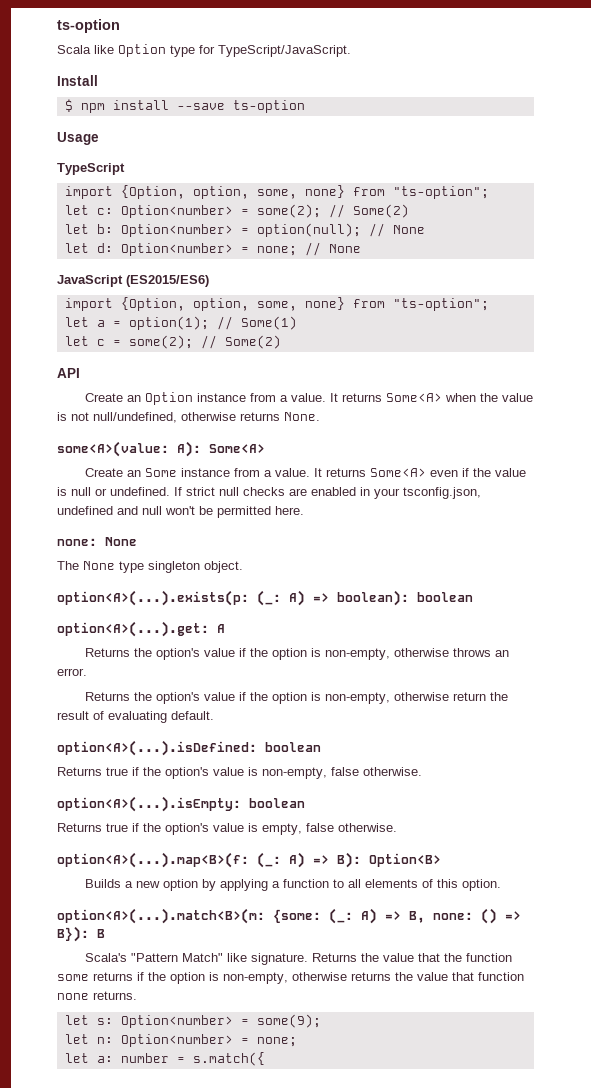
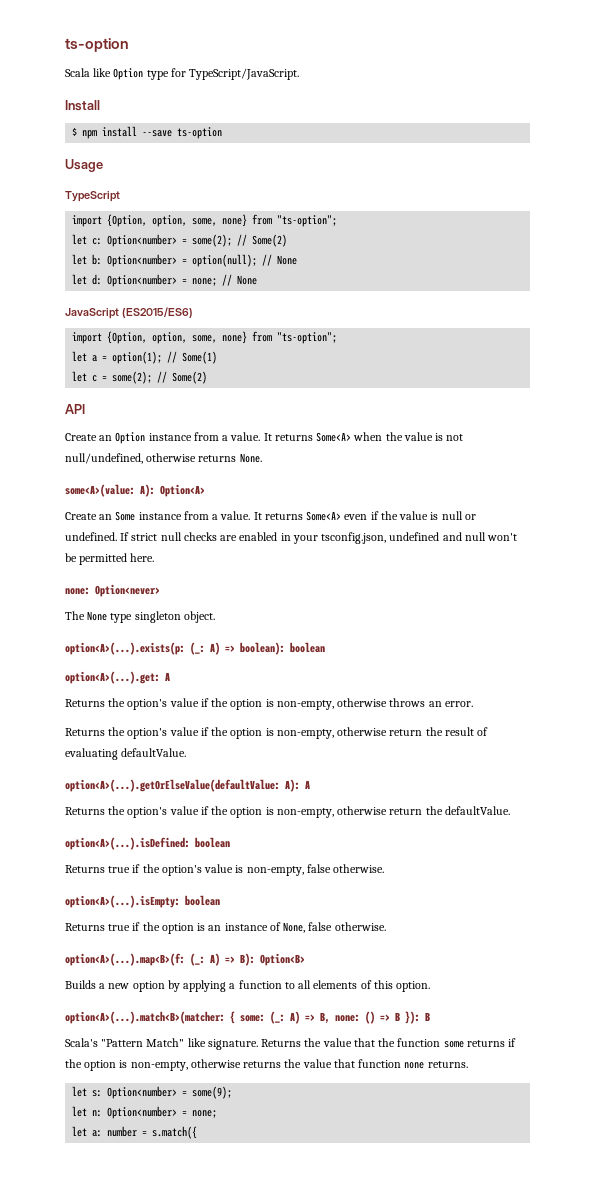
- some<A>(value: A): Some<A>
+ some<A>(value: A): Option<A>
- none: None
+ none: Option<never>
- Returns the option's value if the option is non-empty, otherwise return the result of evaluating default.
+ Returns the option's value if the option is non-empty, otherwise return the result of evaluating defaultValue.
+ option<A>(...).getOrElseValue(defaultValue: A): A
+ Returns the option's value if the option is non-empty, otherwise return the defaultValue.
- Returns true if the option's value is empty, false otherwise.
+ Returns true if the option is an instance of None, false otherwise.
- option<A>(...).match<B>(m: {some: (_: A) => B, none: () => B}): B
+ option<A>(...).match<B>(matcher: { some: (_: A) => B, none: () => B }): B

